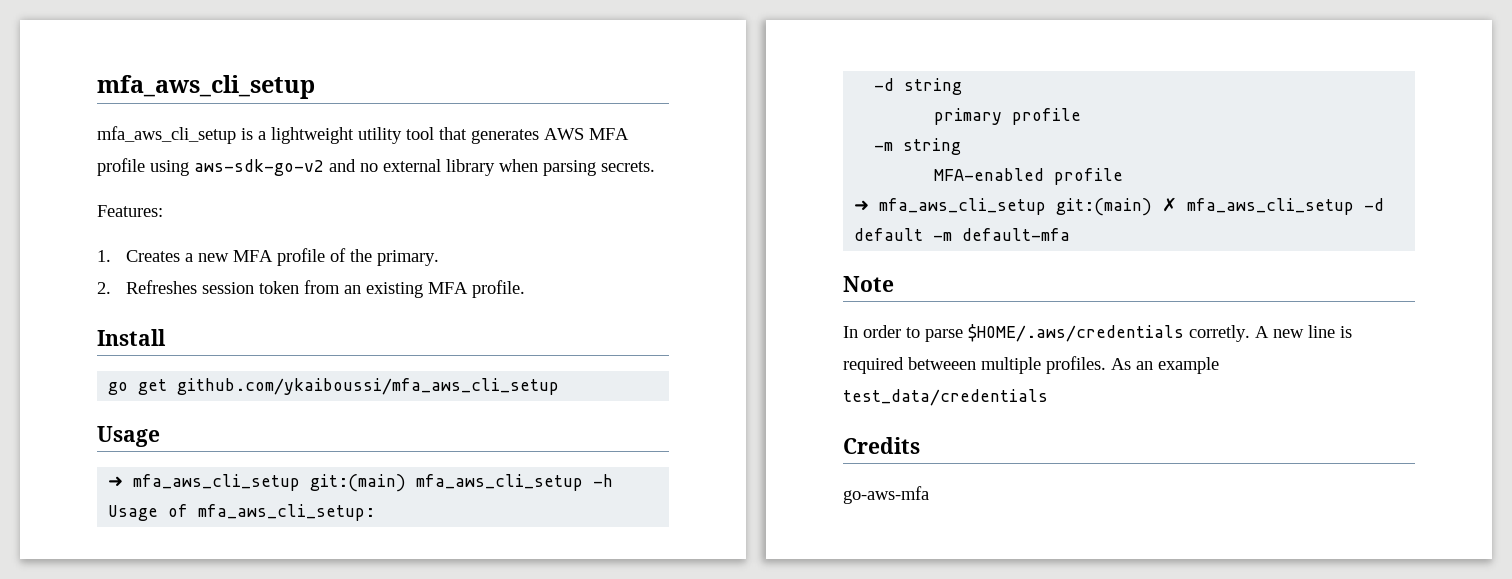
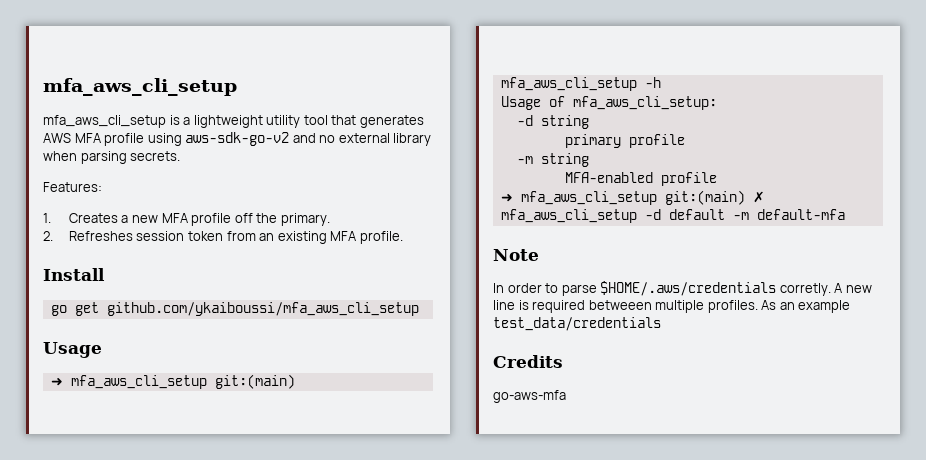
- 1. Creates a new MFA profile of the primary.
+ 1. Creates a new MFA profile off the primary.

